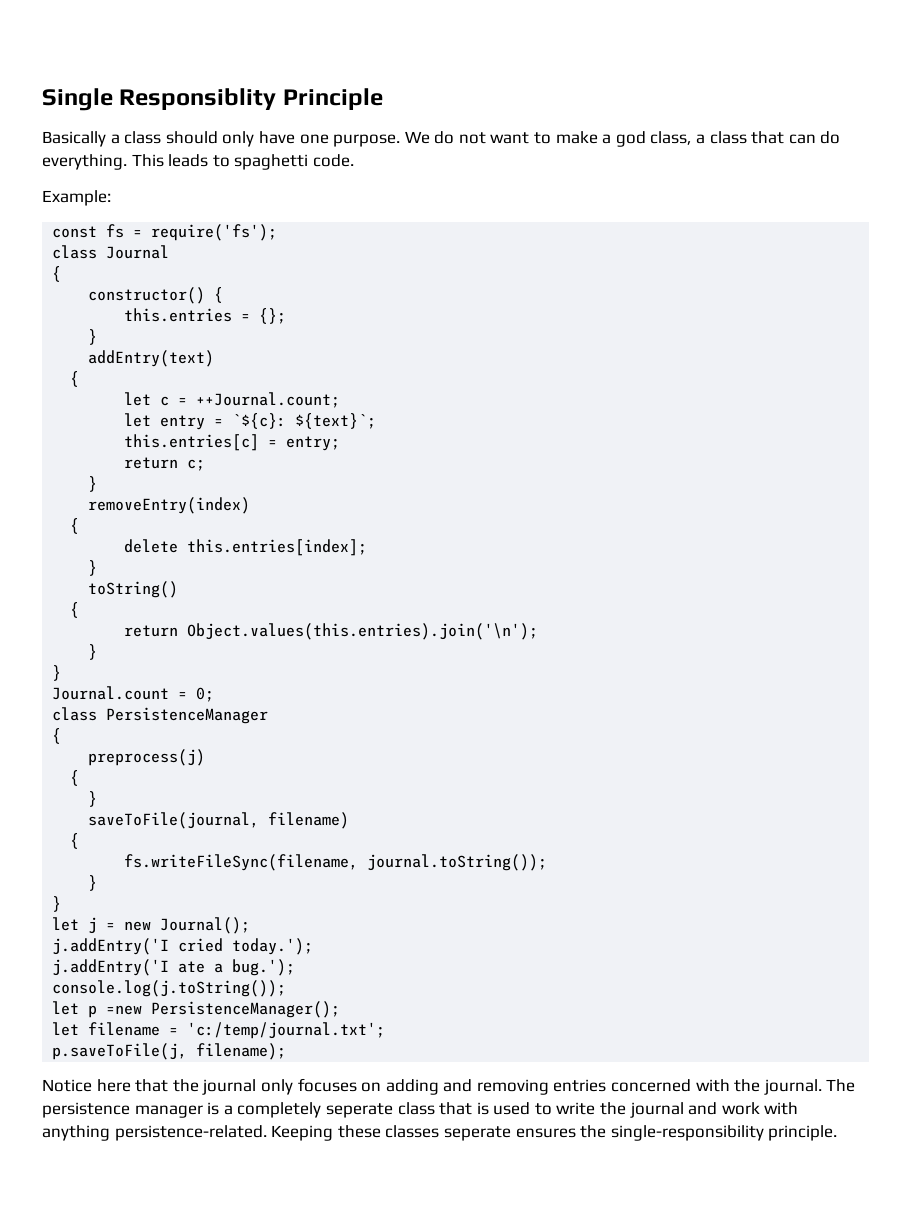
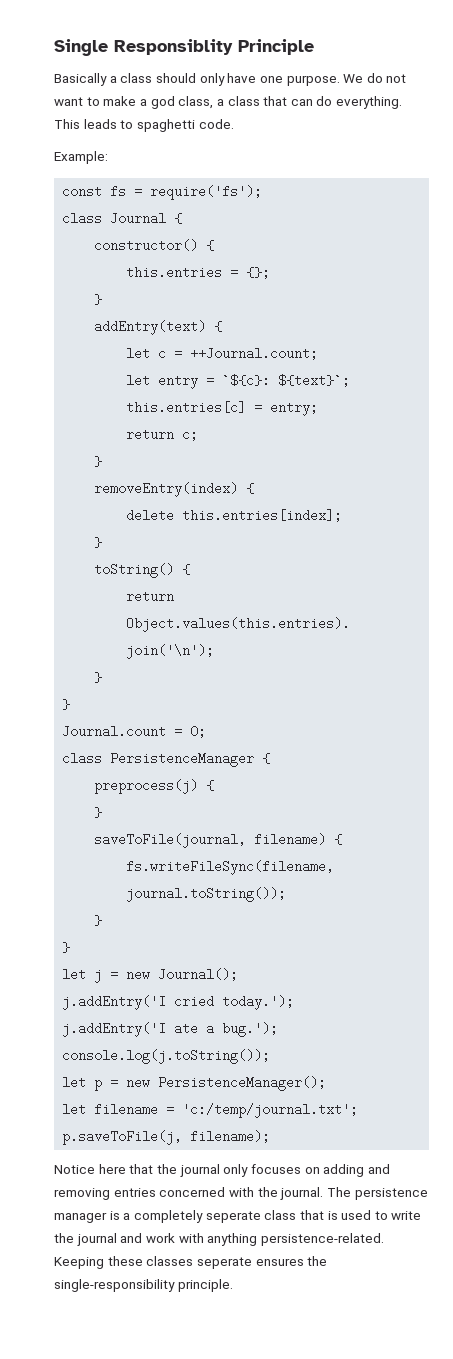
- class Journal
- {
+ class Journal {
- addEntry(text)
- {
+ addEntry(text) {
- removeEntry(index)
- {
+ removeEntry(index) {
- toString()
- {
+ toString() {
- class PersistenceManager
- {
+ class PersistenceManager {
- preprocess(j)
- {
+ preprocess(j) {
- saveToFile(journal, filename)
- {
+ saveToFile(journal, filename) {
- let p =new PersistenceManager();
+ let p = new PersistenceManager();

